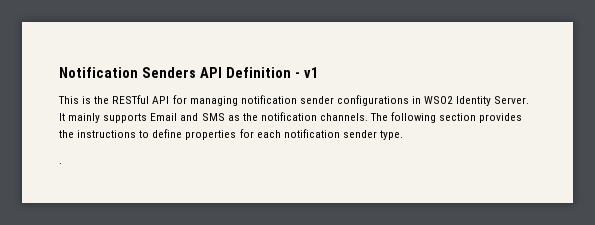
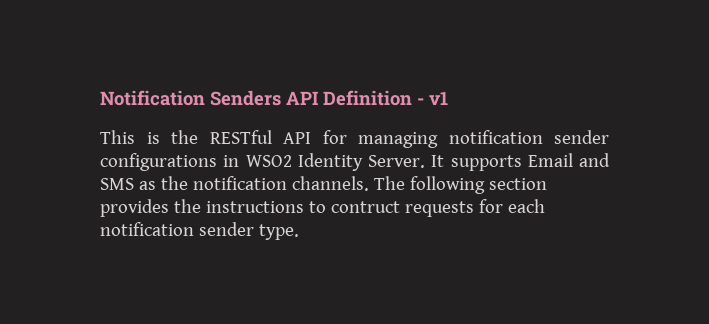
- It mainly supports Email and SMS as the notification channels.
+ It supports Email and SMS as the notification channels.
- The following section provides the instructions to define properties for each notification sender type.
+ The following section provides the instructions to contruct requests for each notification sender type.
- .

